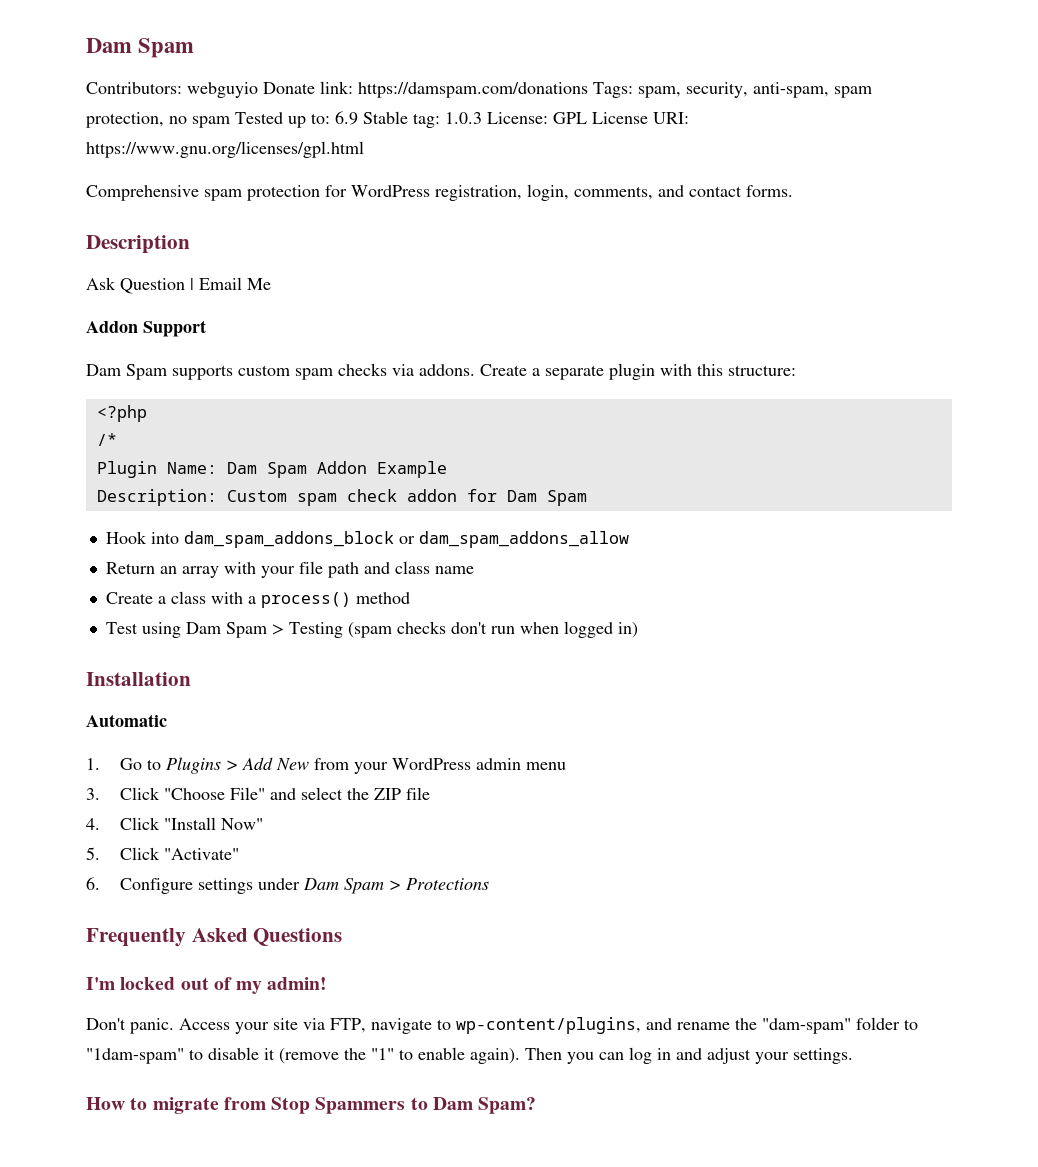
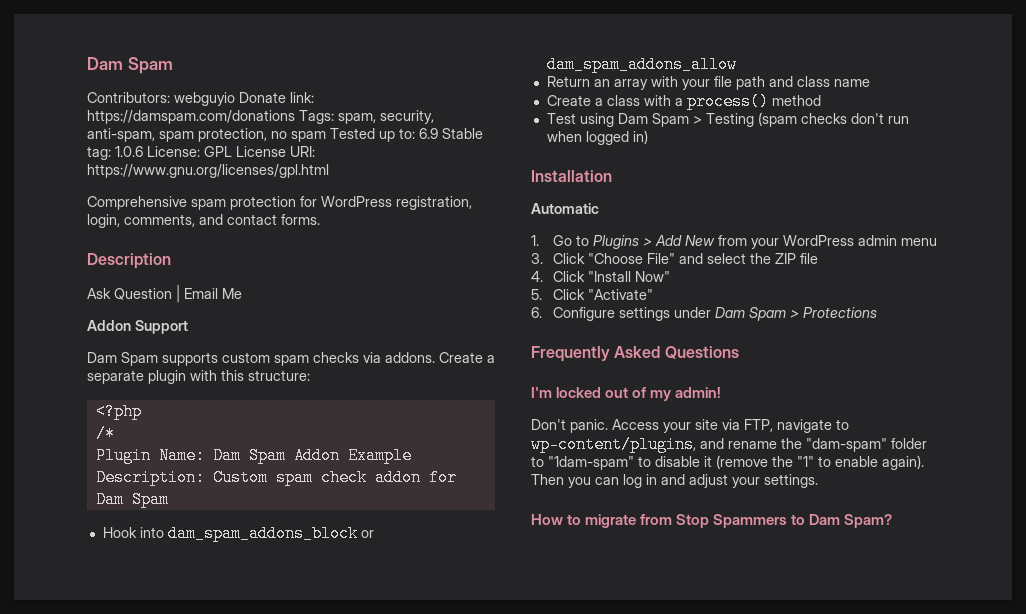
- Contributors: webguyio Donate link: https://damspam.com/donations Tags: spam, security, anti-spam, spam protection, no spam Tested up to: 6.9 Stable tag: 1.0.3 License: GPL License URI: https://www.gnu.org/licenses/gpl.html
+ Contributors: webguyio Donate link: https://damspam.com/donations Tags: spam, security, anti-spam, spam protection, no spam Tested up to: 6.9 Stable tag: 1.0.6 License: GPL License URI: https://www.gnu.org/licenses/gpl.html

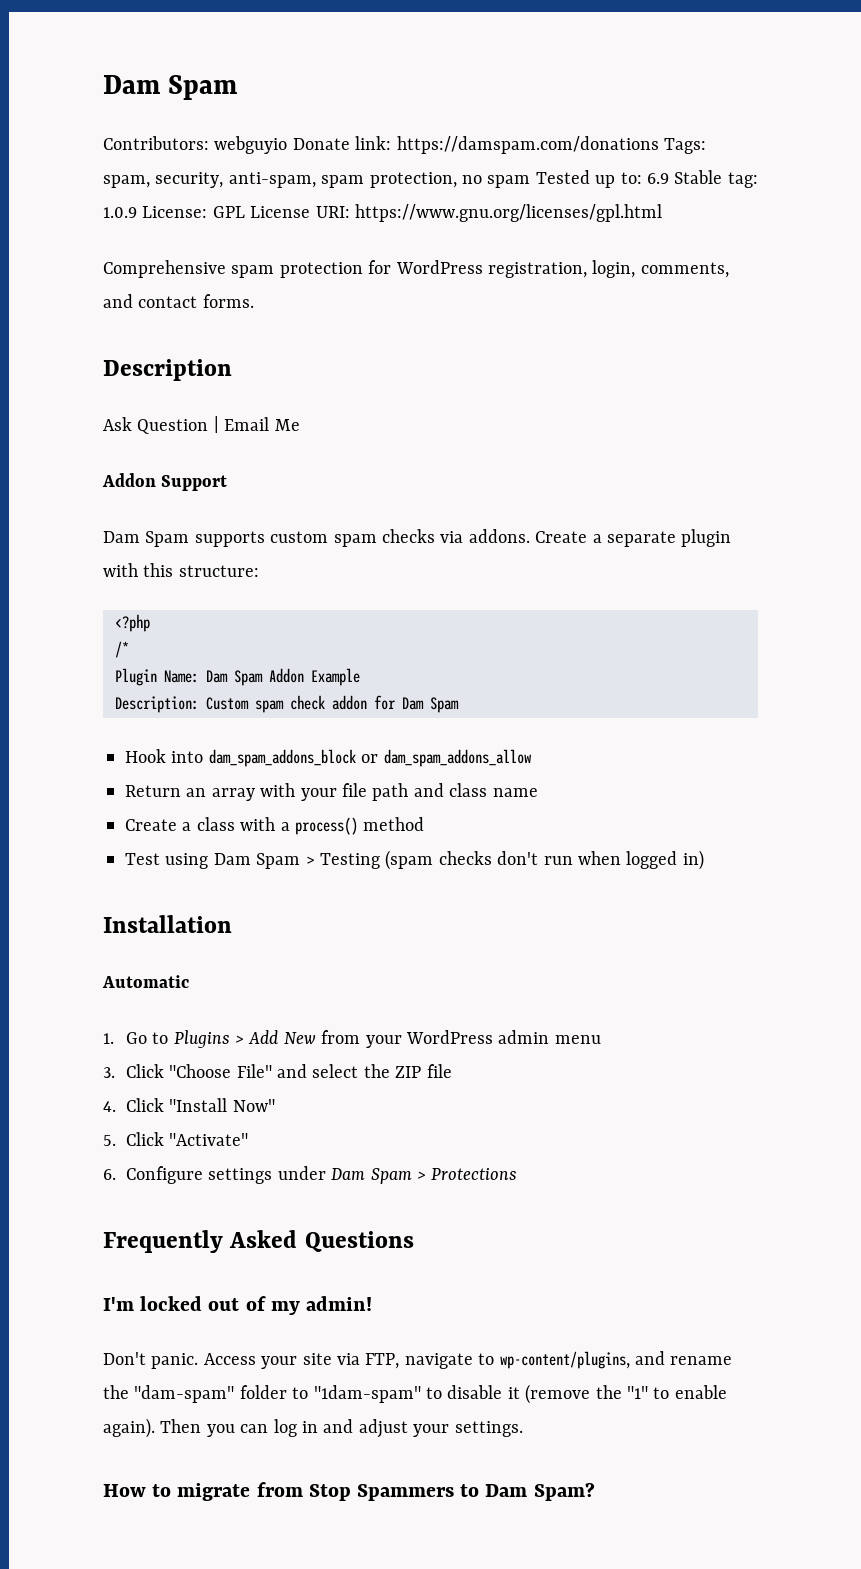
- Contributors: webguyio Donate link: https://damspam.com/donations Tags: spam, security, anti-spam, spam protection, no spam Tested up to: 6.9 Stable tag: 1.0.6 License: GPL License URI: https://www.gnu.org/licenses/gpl.html
+ Contributors: webguyio Donate link: https://damspam.com/donations Tags: spam, security, anti-spam, spam protection, no spam Tested up to: 6.9 Stable tag: 1.0.9 License: GPL License URI: https://www.gnu.org/licenses/gpl.html

